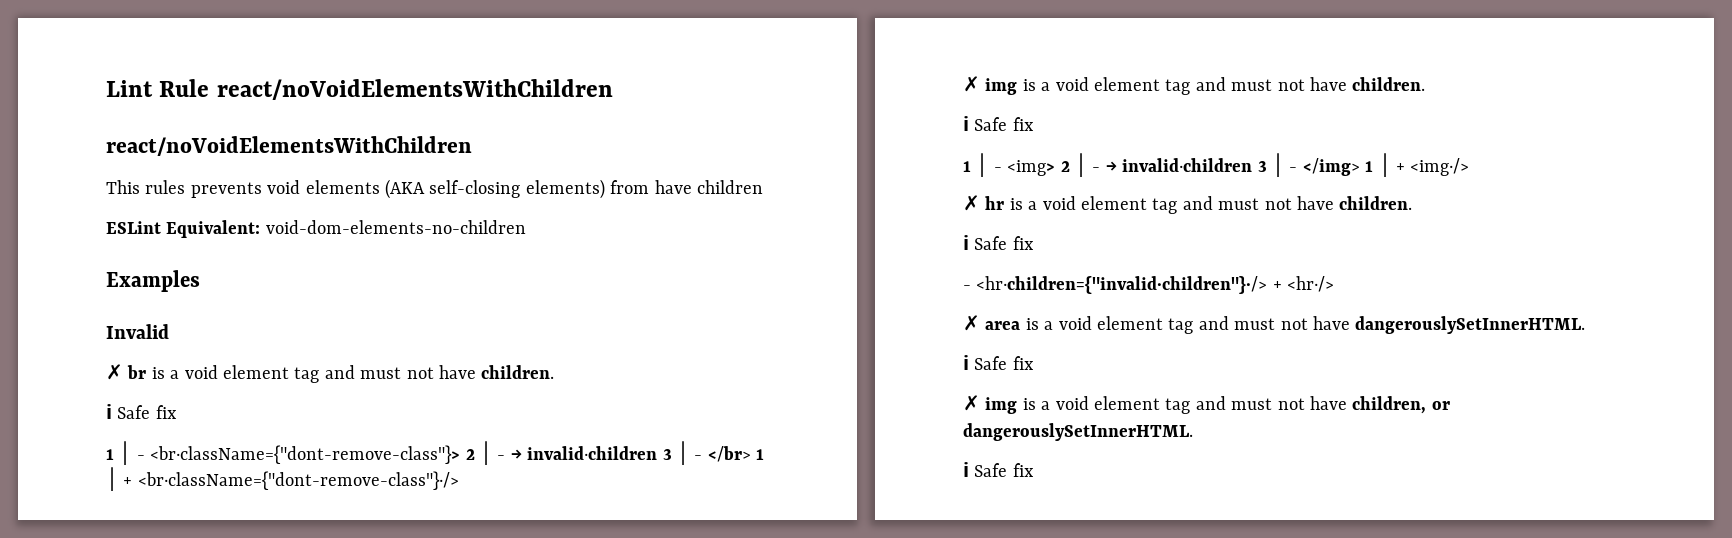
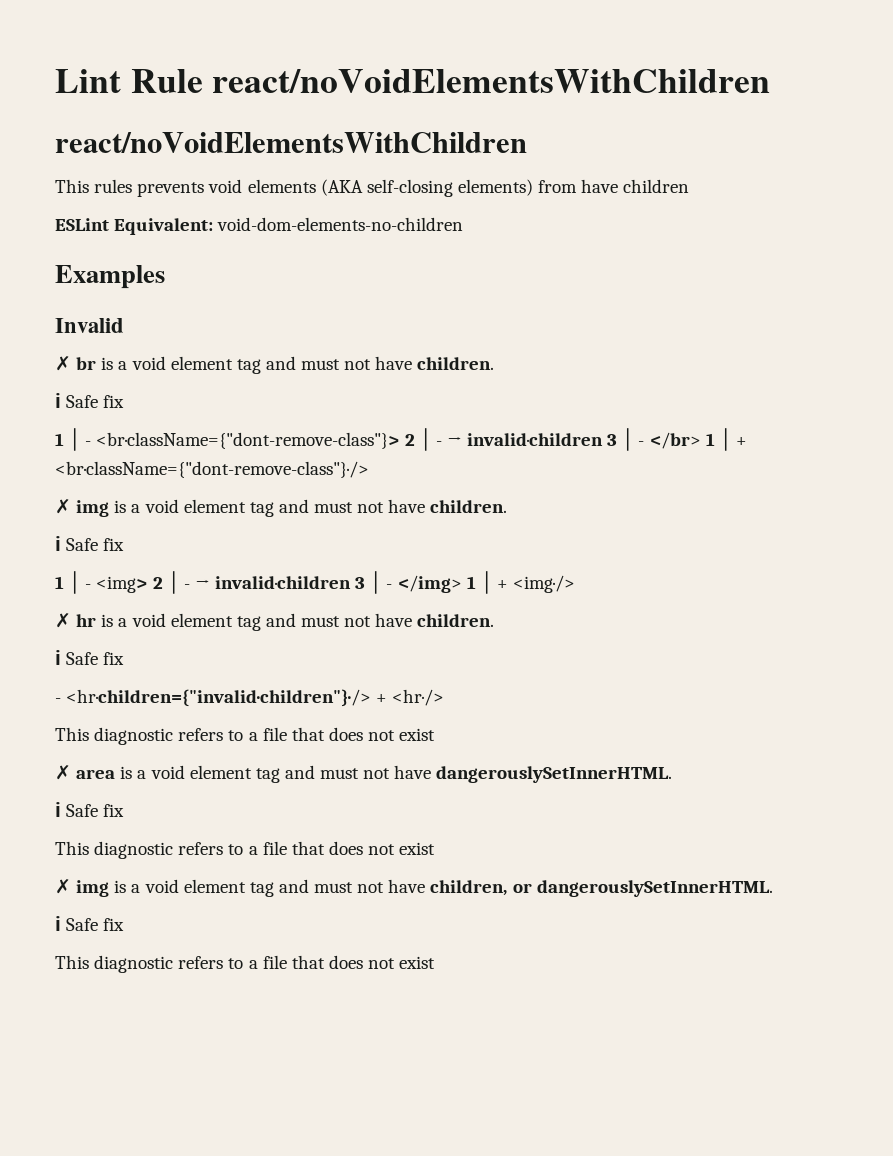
  - <hr·children={"invalid·children"}·/> + <hr·/>
+ This diagnostic refers to a file that does not exist
  ✗ area is a void element tag and must not have dangerouslySetInnerHTML.
  ℹ Safe fix
+ This diagnostic refers to a file that does not exist
  ✗ img is a void element tag and must not have children, or dangerouslySetInnerHTML.
  ℹ Safe fix
+ This diagnostic refers to a file that does not exist

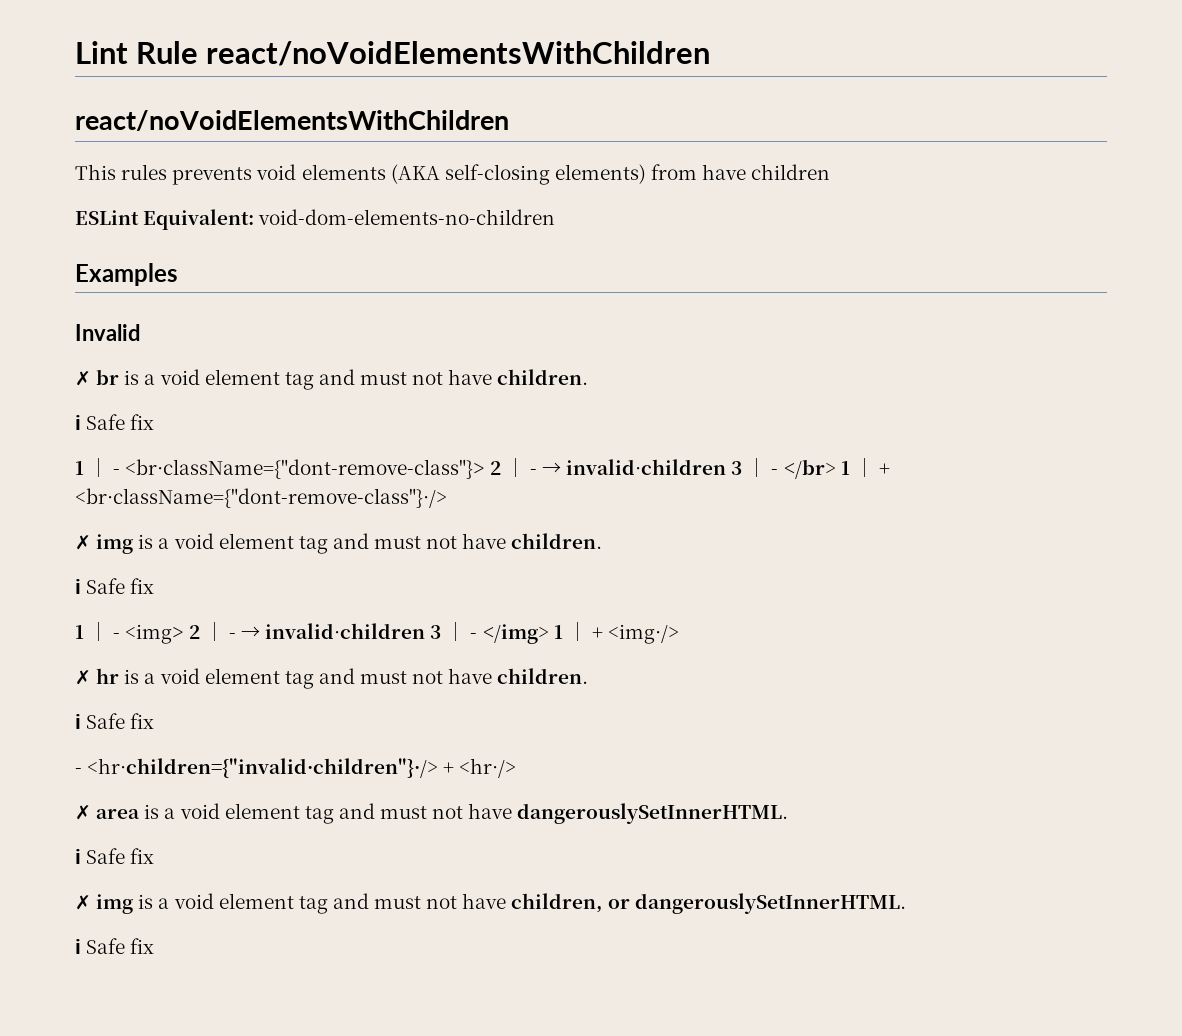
  - <hr·children={"invalid·children"}·/> + <hr·/>
- This diagnostic refers to a file that does not exist
  ✗ area is a void element tag and must not have dangerouslySetInnerHTML.
  ℹ Safe fix
- This diagnostic refers to a file that does not exist
  ✗ img is a void element tag and must not have children, or dangerouslySetInnerHTML.
  ℹ Safe fix
- This diagnostic refers to a file that does not exist

